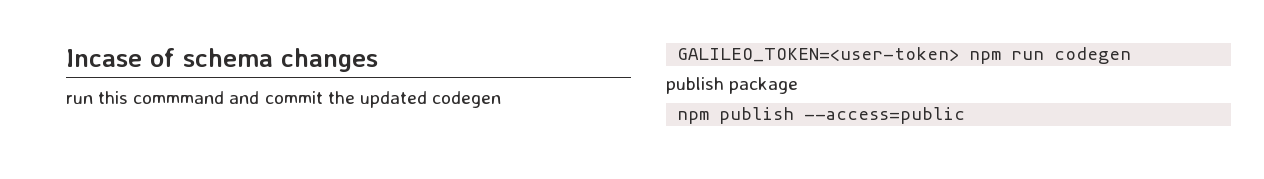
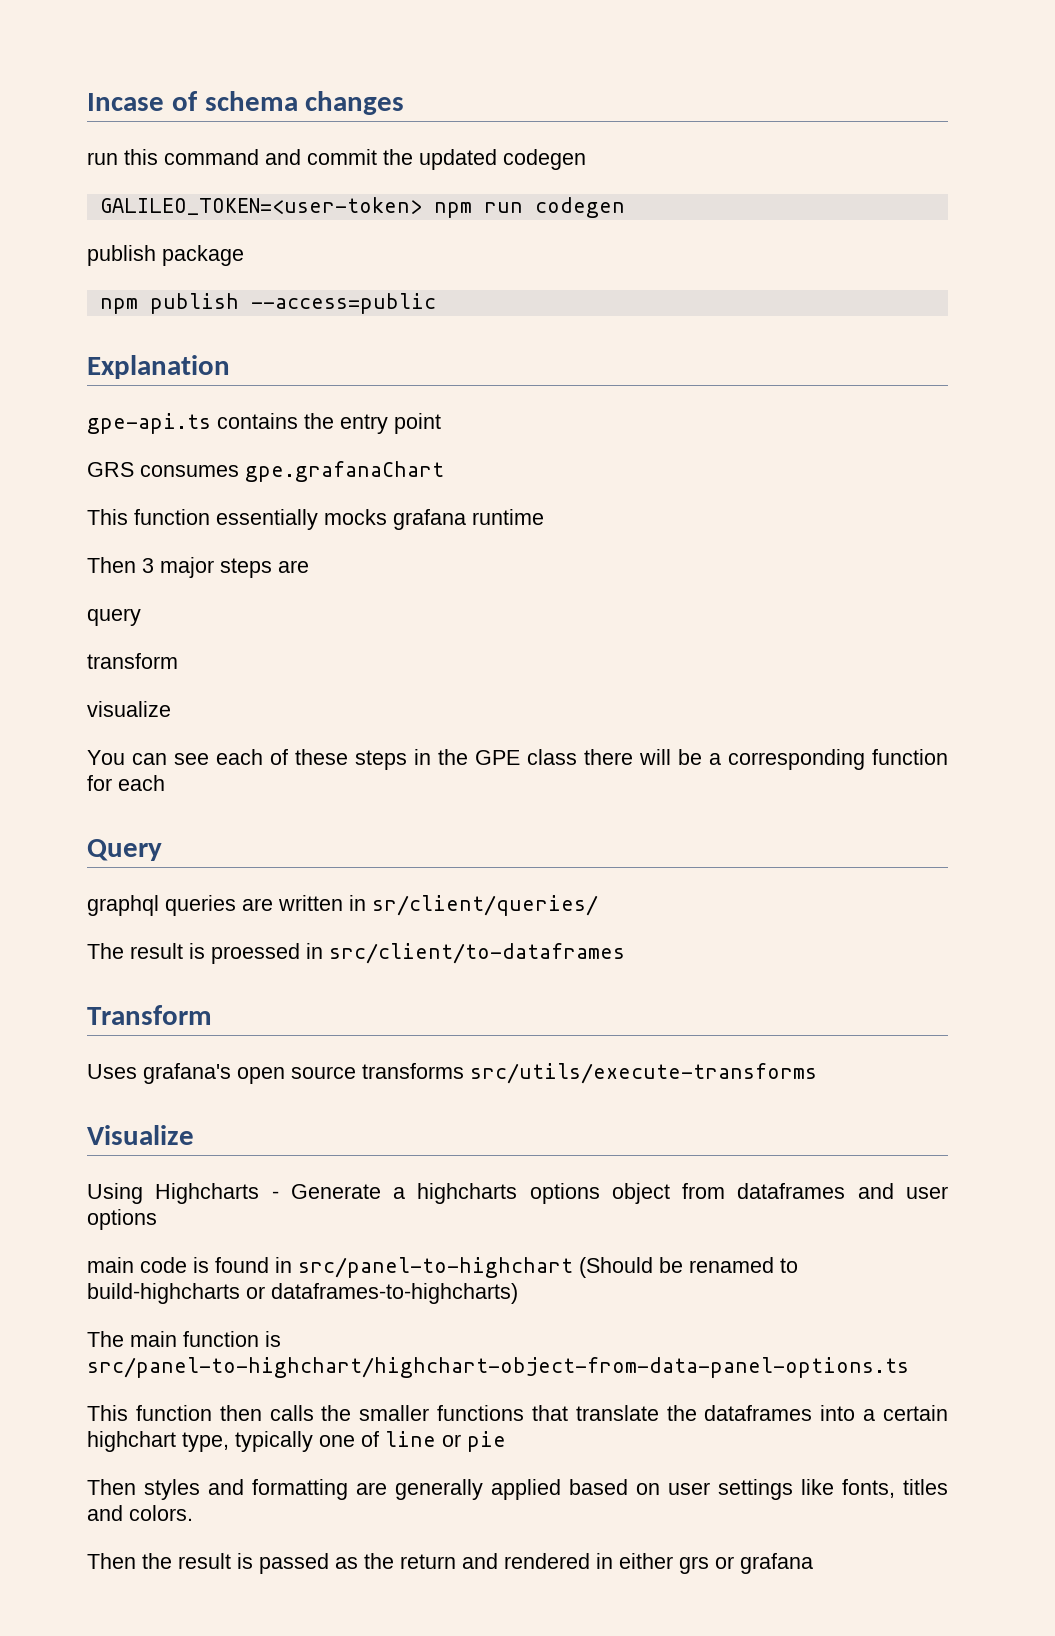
- run this commmand and commit the updated codegen
+ run this command and commit the updated codegen
+ Explanation
+ gpe-api.ts contains the entry point
+ GRS consumes gpe.grafanaChart
+ This function essentially mocks grafana runtime
+ Then 3 major steps are
+ query
+ transform
+ visualize
+ You can see each of these steps in the GPE class there will be a corresponding function for each
+ Query
+ graphql queries are written in sr/client/queries/
+ The result is proessed in src/client/to-dataframes
+ Transform
+ Uses grafana's open source transforms src/utils/execute-transforms
+ Visualize
+ Using Highcharts - Generate a highcharts options object from dataframes and user options
+ main code is found in src/panel-to-highchart (Should be renamed to build-highcharts or dataframes-to-highcharts)
+ The main function is src/panel-to-highchart/highchart-object-from-data-panel-options.ts
+ This function then calls the smaller functions that translate the dataframes into a certain highchart type, typically one of line or pie
+ Then styles and formatting are generally applied based on user settings like fonts, titles and colors.
+ Then the result is passed as the return and rendered in either grs or grafana

